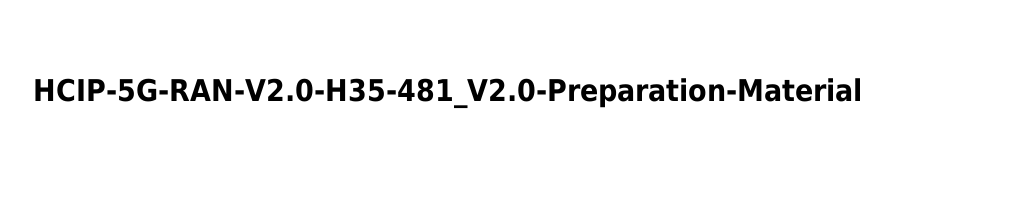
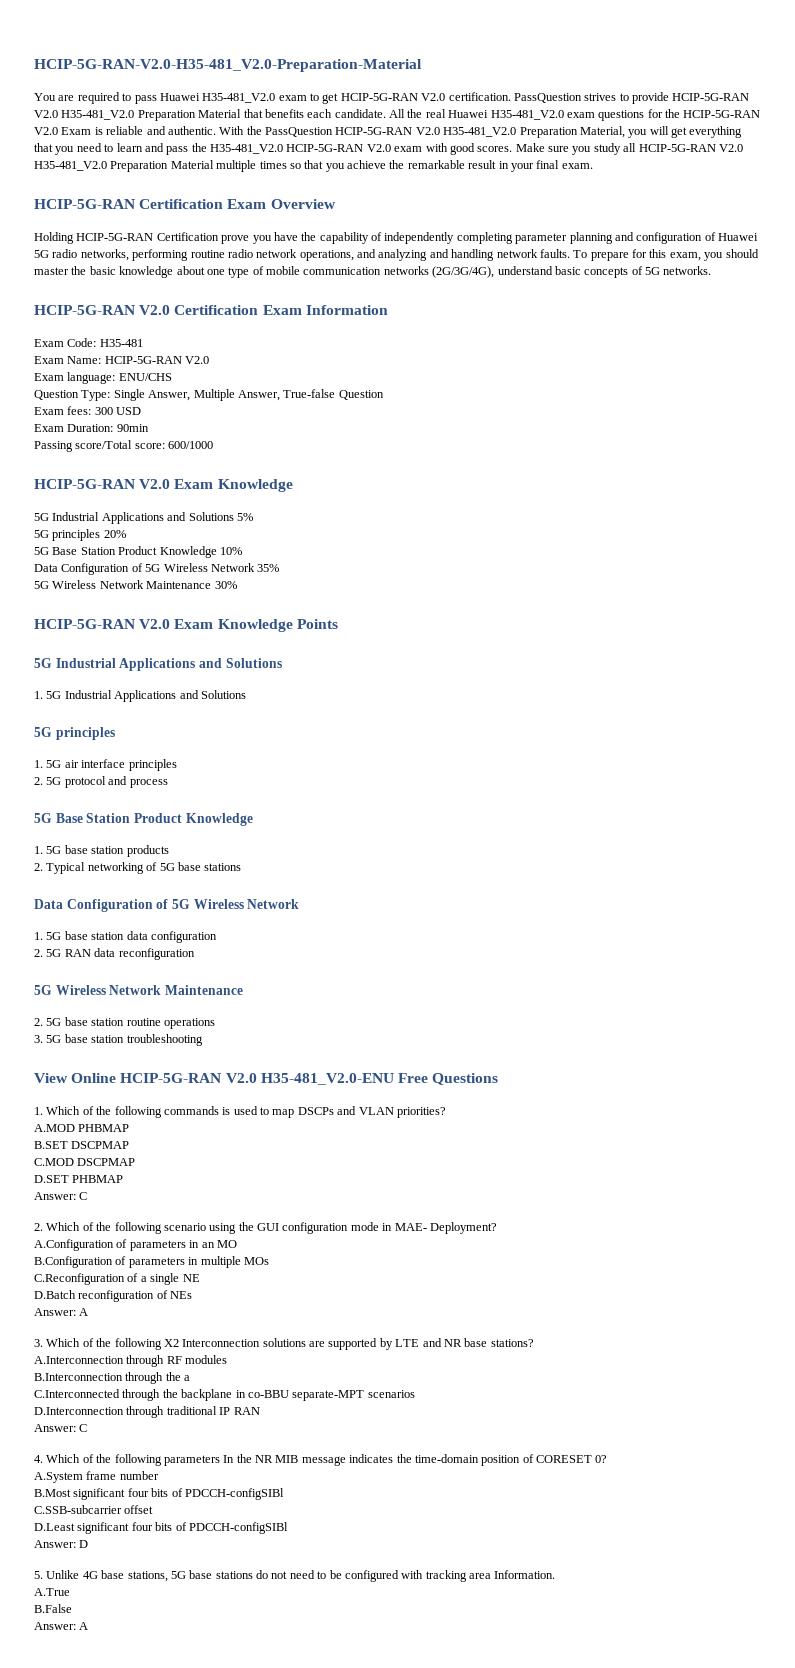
+ You are required to pass Huawei H35-481_V2.0 exam to get HCIP-5G-RAN V2.0 certification. PassQuestion strives to provide HCIP-5G-RAN V2.0 H35-481_V2.0 Preparation Material that benefits each candidate. All the real Huawei H35-481_V2.0 exam questions for the HCIP-5G-RAN V2.0 Exam is reliable and authentic. With the PassQuestion HCIP-5G-RAN V2.0 H35-481_V2.0 Preparation Material, you will get everything that you need to learn and pass the H35-481_V2.0 HCIP-5G-RAN V2.0 exam with good scores. Make sure you study all HCIP-5G-RAN V2.0 H35-481_V2.0 Preparation Material multiple times so that you achieve the remarkable result in your final exam.
+ HCIP-5G-RAN Certification Exam Overview
+ Holding HCIP-5G-RAN Certification prove you have the capability of independently completing parameter planning and configuration of Huawei 5G radio networks, performing routine radio network operations, and analyzing and handling network faults. To prepare for this exam, you should master the basic knowledge about one type of mobile communication networks (2G/3G/4G), understand basic concepts of 5G networks.
+ HCIP-5G-RAN V2.0 Certification Exam Information
+ Exam Code: H35-481
+ Exam Name: HCIP-5G-RAN V2.0
+ Exam language: ENU/CHS
+ Question Type: Single Answer, Multiple Answer, True-false Question
+ Exam fees: 300 USD
+ Exam Duration: 90min
+ Passing score/Total score: 600/1000
+ HCIP-5G-RAN V2.0 Exam Knowledge
+ 5G Industrial Applications and Solutions 5%
+ 5G principles 20%
+ 5G Base Station Product Knowledge 10%
+ Data Configuration of 5G Wireless Network 35%
+ 5G Wireless Network Maintenance 30%
+ HCIP-5G-RAN V2.0 Exam Knowledge Points
+ 5G Industrial Applications and Solutions
+ 1. 5G Industrial Applications and Solutions
+ 5G principles
+ 1. 5G air interface principles
+ 2. 5G protocol and process
+ 5G Base Station Product Knowledge
+ 1. 5G base station products
+ 2. Typical networking of 5G base stations
+ Data Configuration of 5G Wireless Network
+ 1. 5G base station data configuration
+ 2. 5G RAN data reconfiguration
+ 5G Wireless Network Maintenance
+ 2. 5G base station routine operations
+ 3. 5G base station troubleshooting
+ View Online HCIP-5G-RAN V2.0 H35-481_V2.0-ENU Free Questions
+ 1. Which of the following commands is used to map DSCPs and VLAN priorities?
+ A.MOD PHBMAP
+ B.SET DSCPMAP
+ C.MOD DSCPMAP
+ D.SET PHBMAP
+ Answer: C
+ 2. Which of the following scenario using the GUI configuration mode in MAE- Deployment?
+ A.Configuration of parameters in an MO
+ B.Configuration of parameters in multiple MOs
+ C.Reconfiguration of a single NE
+ D.Batch reconfiguration of NEs
+ Answer: A
+ 3. Which of the following X2 Interconnection solutions are supported by LTE and NR base stations?
+ A.Interconnection through RF modules
+ B.Interconnection through the a
+ C.Interconnected through the backplane in co-BBU separate-MPT scenarios
+ D.Interconnection through traditional IP RAN
+ Answer: C
+ 4. Which of the following parameters In the NR MIB message indicates the time-domain position of CORESET 0?
+ A.System frame number
+ B.Most significant four bits of PDCCH-configSIBl
+ C.SSB-subcarrier offset
+ D.Least significant four bits of PDCCH-configSIBl
+ Answer: D
+ 5. Unlike 4G base stations, 5G base stations do not need to be configured with tracking area Information.
+ A.True
+ B.False
+ Answer: A

